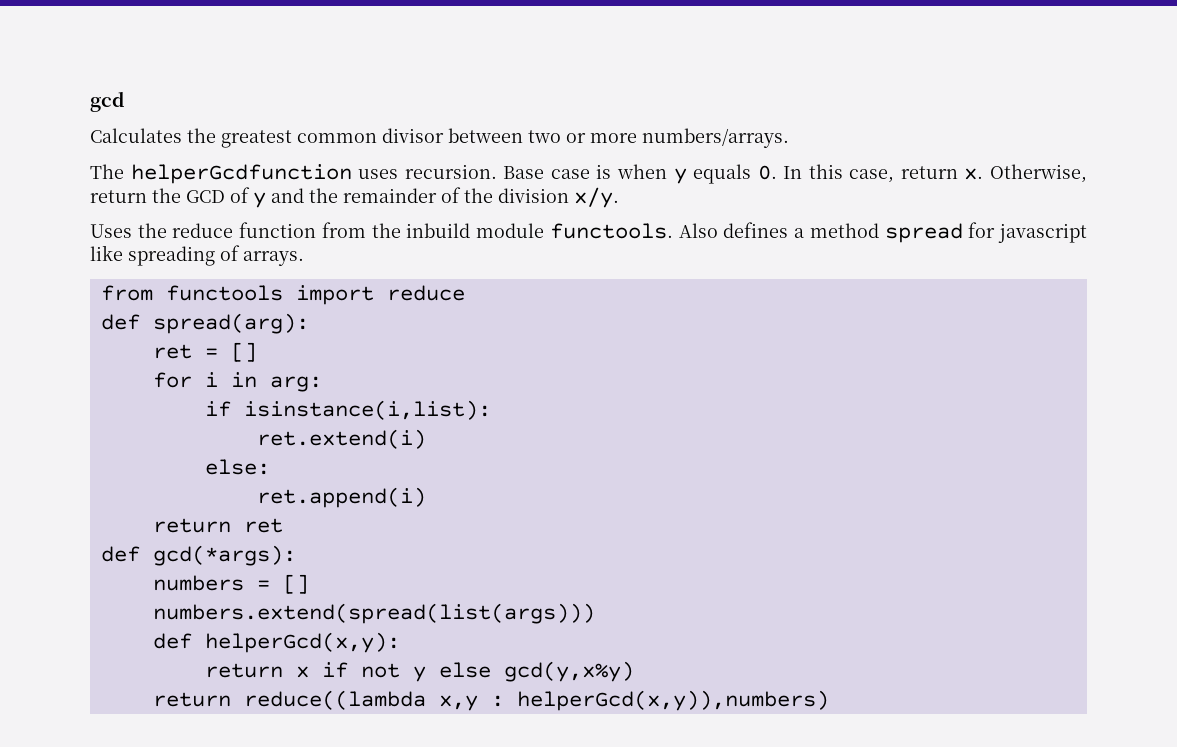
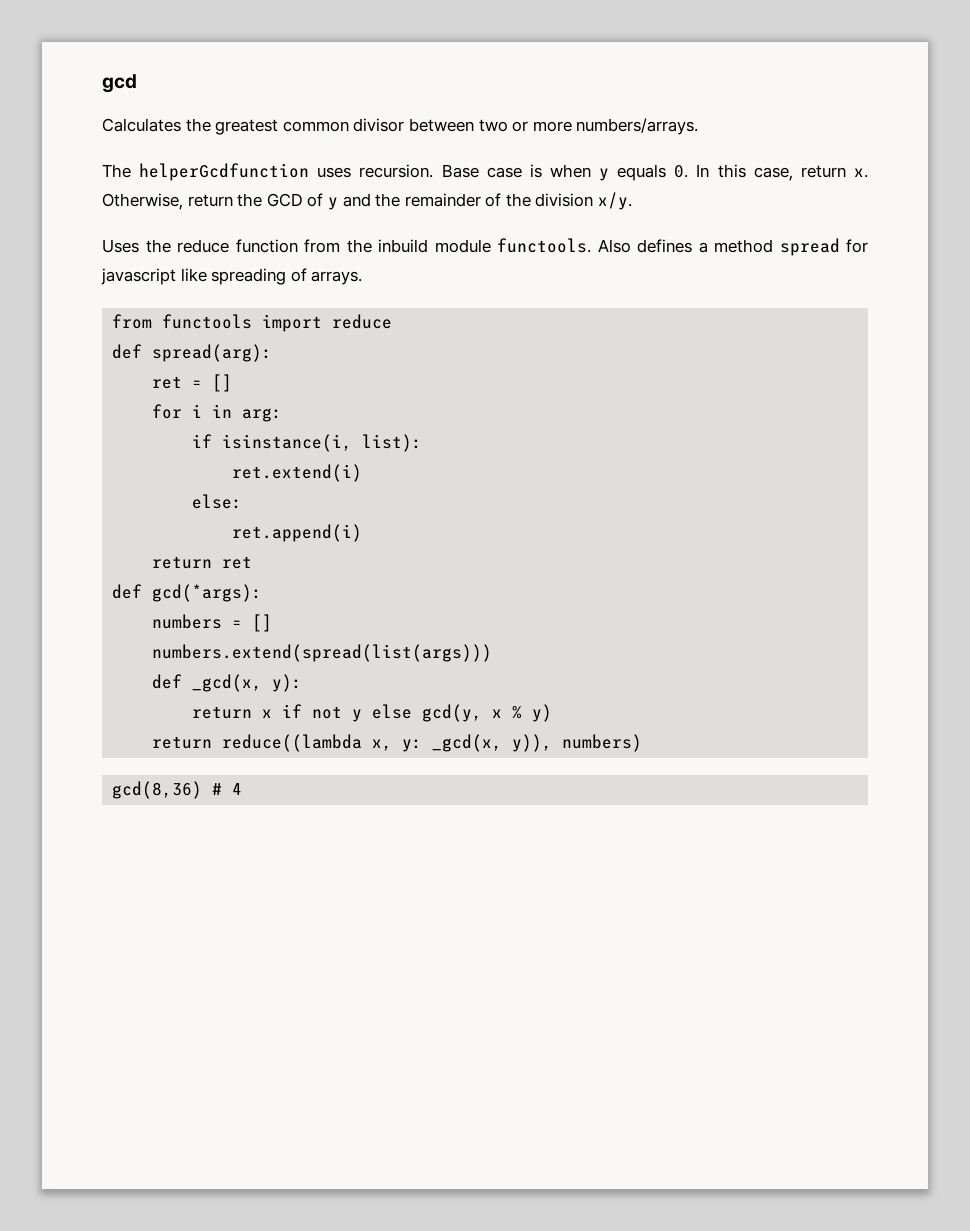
- if isinstance(i,list):
+ if isinstance(i, list):
- def helperGcd(x,y):
+ def _gcd(x, y):
- return x if not y else gcd(y,x%y)
- return reduce((lambda x,y : helperGcd(x,y)),numbers)
+ return x if not y else gcd(y, x % y)
+ return reduce((lambda x, y: _gcd(x, y)), numbers)
+ gcd(8,36) # 4

